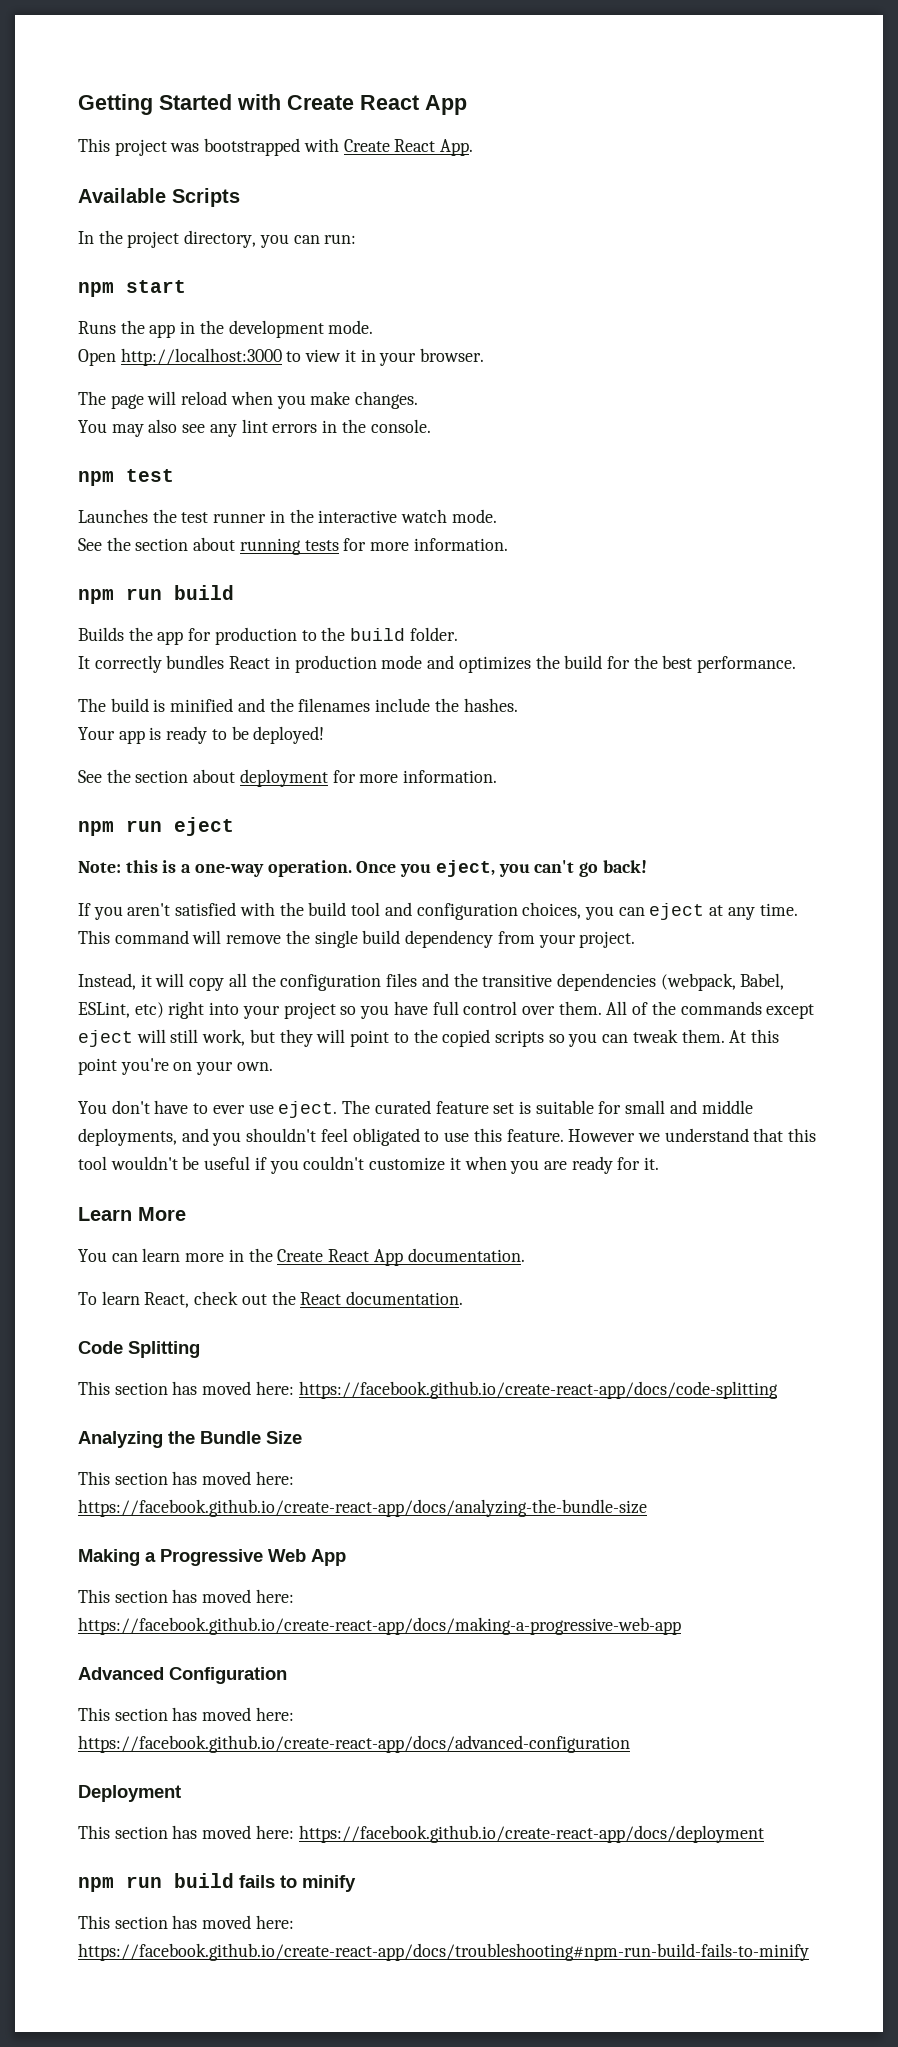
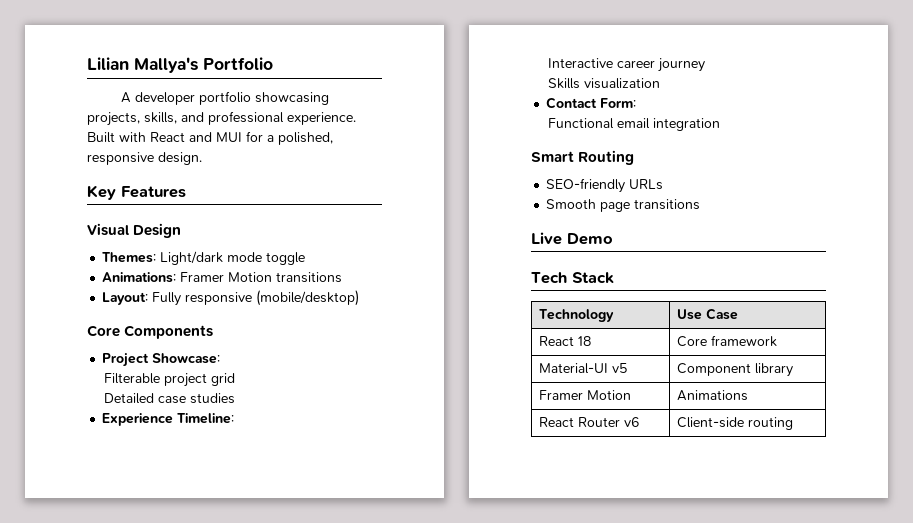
- Getting Started with Create React App
- This project was bootstrapped with Create React App.
- Available Scripts
- In the project directory, you can run:
- npm start
- Runs the app in the development mode.
- Open http://localhost:3000 to view it in your browser.
- The page will reload when you make changes.
- You may also see any lint errors in the console.
- npm test
- Launches the test runner in the interactive watch mode.
- See the section about running tests for more information.
- npm run build
- Builds the app for production to the build folder.
- It correctly bundles React in production mode and optimizes the build for the best performance.
- The build is minified and the filenames include the hashes.
- Your app is ready to be deployed!
- See the section about deployment for more information.
- npm run eject
- Note: this is a one-way operation. Once you eject, you can't go back!
- If you aren't satisfied with the build tool and configuration choices, you can eject at any time. This command will remove the single build dependency from your project.
- Instead, it will copy all the configuration files and the transitive dependencies (webpack, Babel, ESLint, etc) right into your project so you have full control over them. All of the commands except eject will still work, but they will point to the copied scripts so you can tweak them. At this point you're on your own.
- You don't have to ever use eject. The curated feature set is suitable for small and middle deployments, and you shouldn't feel obligated to use this feature. However we understand that this tool wouldn't be useful if you couldn't customize it when you are ready for it.
- Learn More
- You can learn more in the Create React App documentation.
- To learn React, check out the React documentation.
- Code Splitting
- This section has moved here: https://facebook.github.io/create-react-app/docs/code-splitting
- Analyzing the Bundle Size
- This section has moved here: https://facebook.github.io/create-react-app/docs/analyzing-the-bundle-size
- Making a Progressive Web App
- This section has moved here: https://facebook.github.io/create-react-app/docs/making-a-progressive-web-app
- Advanced Configuration
- This section has moved here: https://facebook.github.io/create-react-app/docs/advanced-configuration
- Deployment
- This section has moved here: https://facebook.github.io/create-react-app/docs/deployment
- npm run build fails to minify
- This section has moved here: https://facebook.github.io/create-react-app/docs/troubleshooting#npm-run-build-fails-to-minify
+ Lilian Mallya's Portfolio
+ A developer portfolio showcasing projects, skills, and professional experience. Built with React and MUI for a polished, responsive design.
+ Key Features
+ Visual Design
+ Themes: Light/dark mode toggle
+ Animations: Framer Motion transitions
+ Layout: Fully responsive (mobile/desktop)
+ Core Components
+ Project Showcase:
+ Filterable project grid
+ Detailed case studies
+ Experience Timeline:
+ Interactive career journey
+ Skills visualization
+ Contact Form:
+ Functional email integration
+ Smart Routing
+ SEO-friendly URLs
+ Smooth page transitions
+ Live Demo
+ Tech Stack
+ Technology | Use Case
+ React 18 | Core framework
+ Material-UI v5 | Component library
+ Framer Motion | Animations
+ React Router v6 | Client-side routing

